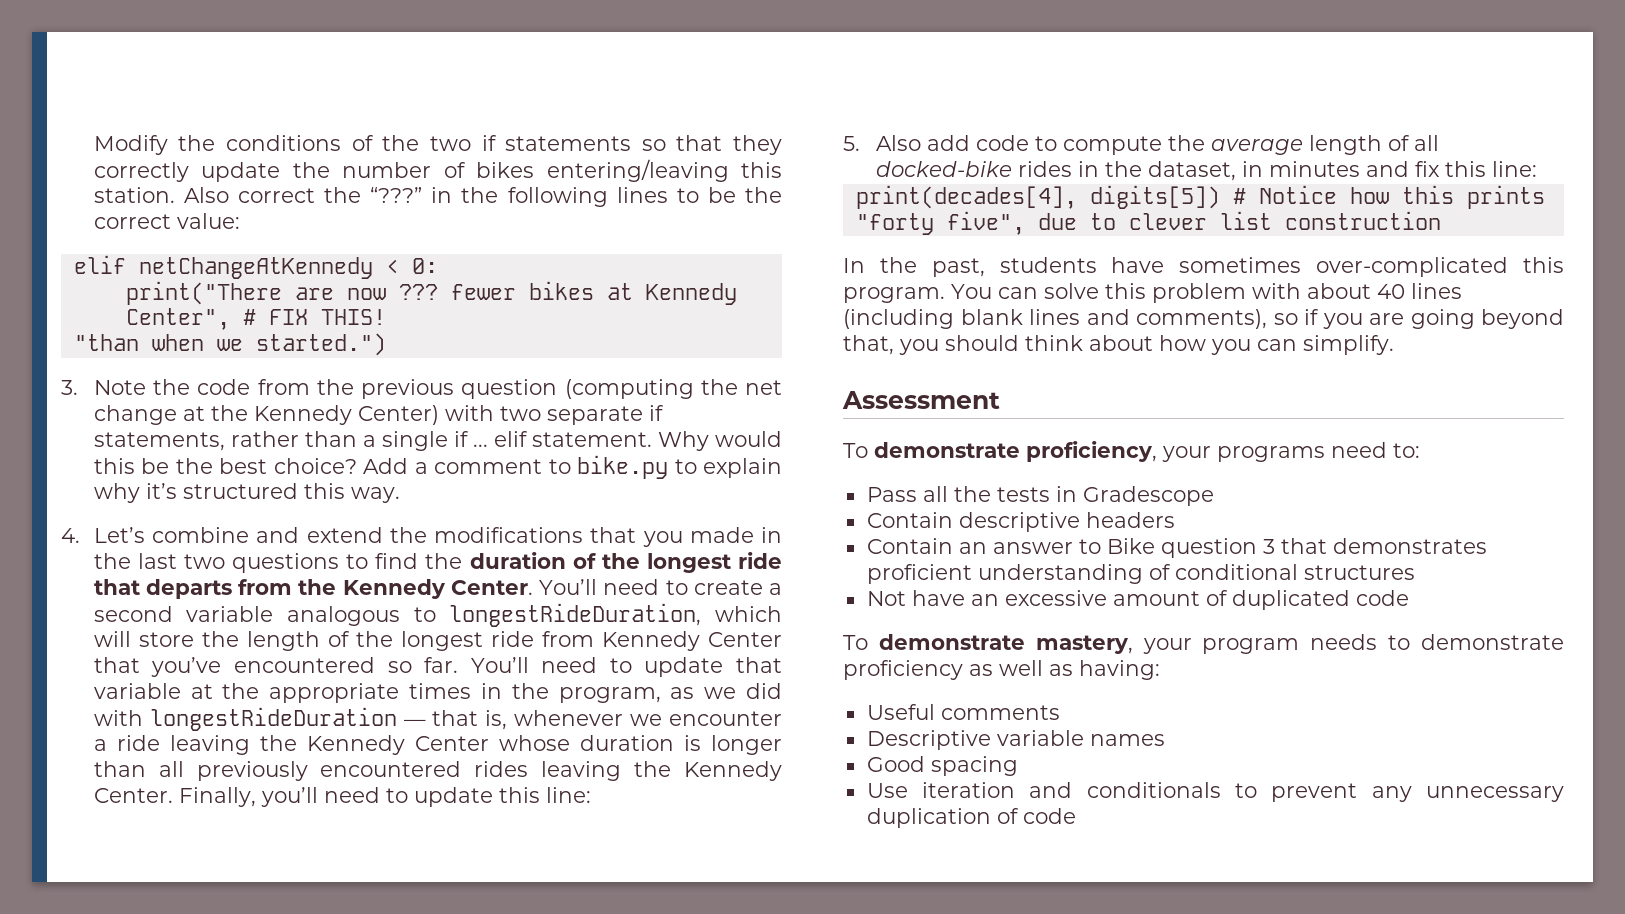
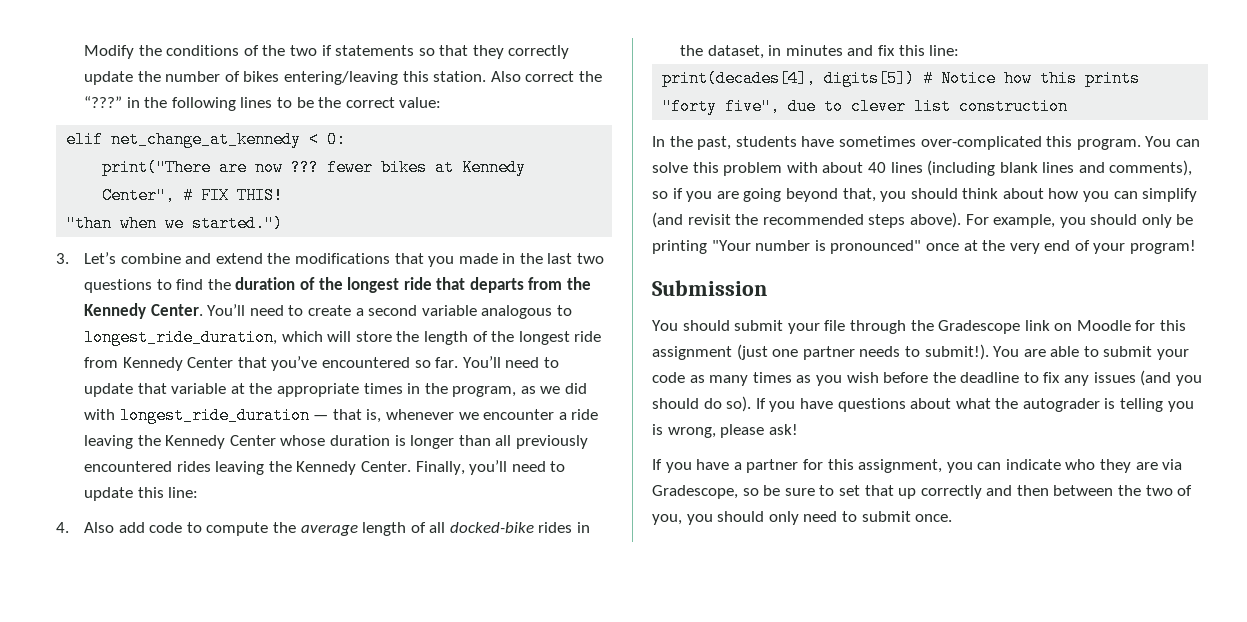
- elif netChangeAtKennedy < 0:
+ elif net_change_at_kennedy < 0:
- 3. Note the code from the previous question (computing the net change at the Kennedy Center) with two separate if statements, rather than a single if ... elif statement. Why would this be the best choice? Add a comment to bike.py to explain why it’s structured this way.
- 4. Let’s combine and extend the modifications that you made in the last two questions to find the duration of the longest ride that departs from the Kennedy Center.
+ 3. Let’s combine and extend the modifications that you made in the last two questions to find the duration of the longest ride that departs from the Kennedy Center.
- You’ll need to create a second variable analogous to longestRideDuration, which will store the length of the longest ride from Kennedy Center that you’ve encountered so far.
+ You’ll need to create a second variable analogous to longest_ride_duration, which will store the length of the longest ride from Kennedy Center that you’ve encountered so far.
- You’ll need to update that variable at the appropriate times in the program, as we did with longestRideDuration — that is, whenever we encounter a ride leaving the Kennedy Center whose duration is longer than all previously encountered rides leaving the Kennedy Center.
+ You’ll need to update that variable at the appropriate times in the program, as we did with longest_ride_duration — that is, whenever we encounter a ride leaving the Kennedy Center whose duration is longer than all previously encountered rides leaving the Kennedy Center.
- 5. Also add code to compute the average length of all docked-bike rides in the dataset, in minutes and fix this line:
+ 4. Also add code to compute the average length of all docked-bike rides in the dataset, in minutes and fix this line:
- You can solve this problem with about 40 lines (including blank lines and comments), so if you are going beyond that, you should think about how you can simplify.
- Assessment
- To demonstrate proficiency, your programs need to:
- Pass all the tests in Gradescope
- Contain descriptive headers
- Contain an answer to Bike question 3 that demonstrates proficient understanding of conditional structures
- Not have an excessive amount of duplicated code
- To demonstrate mastery, your program needs to demonstrate proficiency as well as having:
- Useful comments
- Descriptive variable names
- Good spacing
- Use iteration and conditionals to prevent any unnecessary duplication of code
+ You can solve this problem with about 40 lines (including blank lines and comments), so if you are going beyond that, you should think about how you can simplify (and revisit the recommended steps above). For example, you should only be printing "Your number is pronounced" once at the very end of your program!
+ Submission
+ You should submit your file through the Gradescope link on Moodle for this assignment (just one partner needs to submit!). You are able to submit your code as many times as you wish before the deadline to fix any issues (and you should do so). If you have questions about what the autograder is telling you is wrong, please ask!
+ If you have a partner for this assignment, you can indicate who they are via Gradescope, so be sure to set that up correctly and then between the two of you, you should only need to submit once.

